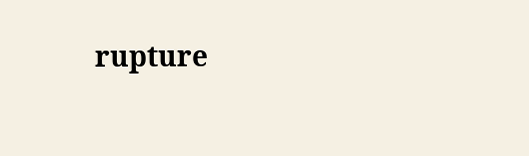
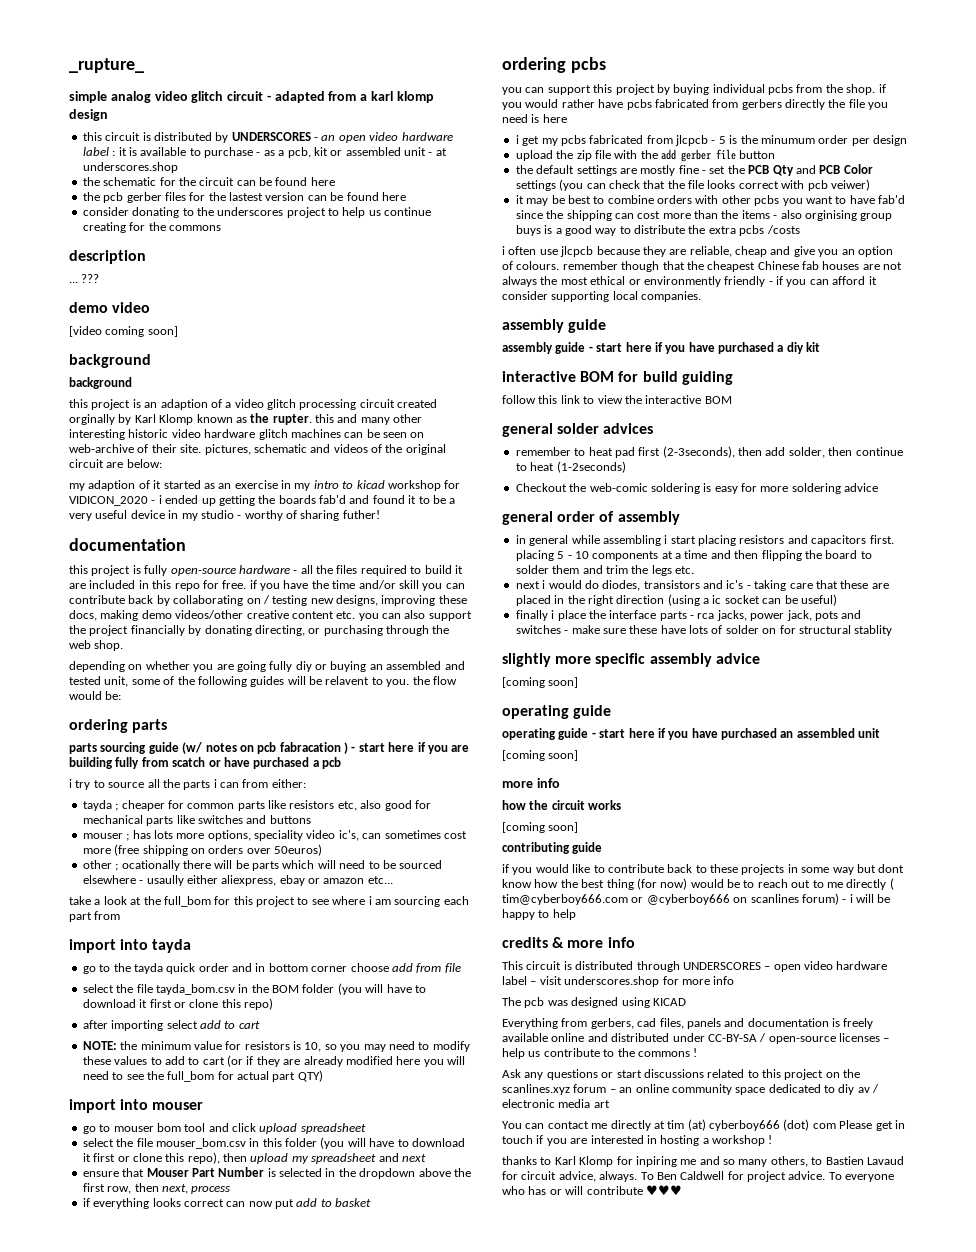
- rupture
+ _rupture_
+ simple analog video glitch circuit - adapted from a karl klomp design
+ this circuit is distributed by UNDERSCORES - an open video hardware label : it is available to purchase - as a pcb, kit or assembled unit - at underscores.shop
+ the schematic for the circuit can be found here
+ the pcb gerber files for the lastest version can be found here
+ consider donating to the underscores project to help us continue creating for the commons
+ description
+ ... ???
+ demo video
+ [video coming soon]
+ background
+ background
+ this project is an adaption of a video glitch processing circuit created orginally by Karl Klomp known as the rupter. this and many other interesting historic video hardware glitch machines can be seen on web-archive of their site. pictures, schematic and videos of the original circuit are below:
+ my adaption of it started as an exercise in my intro to kicad workshop for VIDICON_2020 - i ended up getting the boards fab'd and found it to be a very useful device in my studio - worthy of sharing futher!
+ documentation
+ this project is fully open-source hardware - all the files required to build it are included in this repo for free. if you have the time and/or skill you can contribute back by collaborating on / testing new designs, improving these docs, making demo videos/other creative content etc. you can also support the project financially by donating directing, or purchasing through the web shop.
+ depending on whether you are going fully diy or buying an assembled and tested unit, some of the following guides will be relavent to you. the flow would be:
+ ordering parts
+ parts sourcing guide (w/ notes on pcb fabracation ) - start here if you are building fully from scatch or have purchased a pcb
+ i try to source all the parts i can from either:
+ tayda ; cheaper for common parts like resistors etc, also good for mechanical parts like switches and buttons
+ mouser ; has lots more options, speciality video ic's, can sometimes cost more (free shipping on orders over 50euros)
+ other ; ocationally there will be parts which will need to be sourced elsewhere - usaully either aliexpress, ebay or amazon etc...
+ take a look at the full_bom for this project to see where i am sourcing each part from
+ import into tayda
+ go to the tayda quick order and in bottom corner choose add from file
+ select the file tayda_bom.csv in the BOM folder (you will have to download it first or clone this repo)
+ after importing select add to cart
+ NOTE: the minimum value for resistors is 10, so you may need to modify these values to add to cart (or if they are already modified here you will need to see the full_bom for actual part QTY)
+ import into mouser
+ go to mouser bom tool and click upload spreadsheet
+ select the file mouser_bom.csv in this folder (you will have to download it first or clone this repo), then upload my spreadsheet and next
+ ensure that Mouser Part Number is selected in the dropdown above the first row, then next, process
+ if everything looks correct can now put add to basket
+ ordering pcbs
+ you can support this project by buying individual pcbs from the shop. if you would rather have pcbs fabricated from gerbers directly the file you need is here
+ i get my pcbs fabricated from jlcpcb - 5 is the minumum order per design
+ upload the zip file with the add gerber file button
+ the default settings are mostly fine - set the PCB Qty and PCB Color settings (you can check that the file looks correct with pcb veiwer)
+ it may be best to combine orders with other pcbs you want to have fab'd since the shipping can cost more than the items - also orginising group buys is a good way to distribute the extra pcbs /costs
+ i often use jlcpcb because they are reliable, cheap and give you an option of colours. remember though that the cheapest Chinese fab houses are not always the most ethical or environmently friendly - if you can afford it consider supporting local companies.
+ assembly guide
+ assembly guide - start here if you have purchased a diy kit
+ interactive BOM for build guiding
+ follow this link to view the interactive BOM
+ general solder advices
+ remember to heat pad first (2-3seconds), then add solder, then continue to heat (1-2seconds)
+ Checkout the web-comic soldering is easy for more soldering advice
+ general order of assembly
+ in general while assembling i start placing resistors and capacitors first. placing 5 - 10 components at a time and then flipping the board to solder them and trim the legs etc.
+ next i would do diodes, transistors and ic's - taking care that these are placed in the right direction (using a ic socket can be useful)
+ finally i place the interface parts - rca jacks, power jack, pots and switches - make sure these have lots of solder on for structural stablity
+ slightly more specific assembly advice
+ [coming soon]
+ operating guide
+ operating guide - start here if you have purchased an assembled unit
+ [coming soon]
+ more info
+ how the circuit works
+ [coming soon]
+ contributing guide
+ if you would like to contribute back to these projects in some way but dont know how the best thing (for now) would be to reach out to me directly ( tim@cyberboy666.com or @cyberboy666 on scanlines forum) - i will be happy to help
+ credits & more info
+ This circuit is distributed through UNDERSCORES – open video hardware label – visit underscores.shop for more info
+ The pcb was designed using KICAD
+ Everything from gerbers, cad files, panels and documentation is freely available online and distributed under CC-BY-SA / open-source licenses – help us contribute to the commons !
+ Ask any questions or start discussions related to this project on the scanlines.xyz forum – an online community space dedicated to diy av / electronic media art
+ You can contact me directly at tim (at) cyberboy666 (dot) com Please get in touch if you are interested in hosting a workshop !
+ thanks to Karl Klomp for inpiring me and so many others, to Bastien Lavaud for circuit advice, always. To Ben Caldwell for project advice. To everyone who has or will contribute ♥♥♥

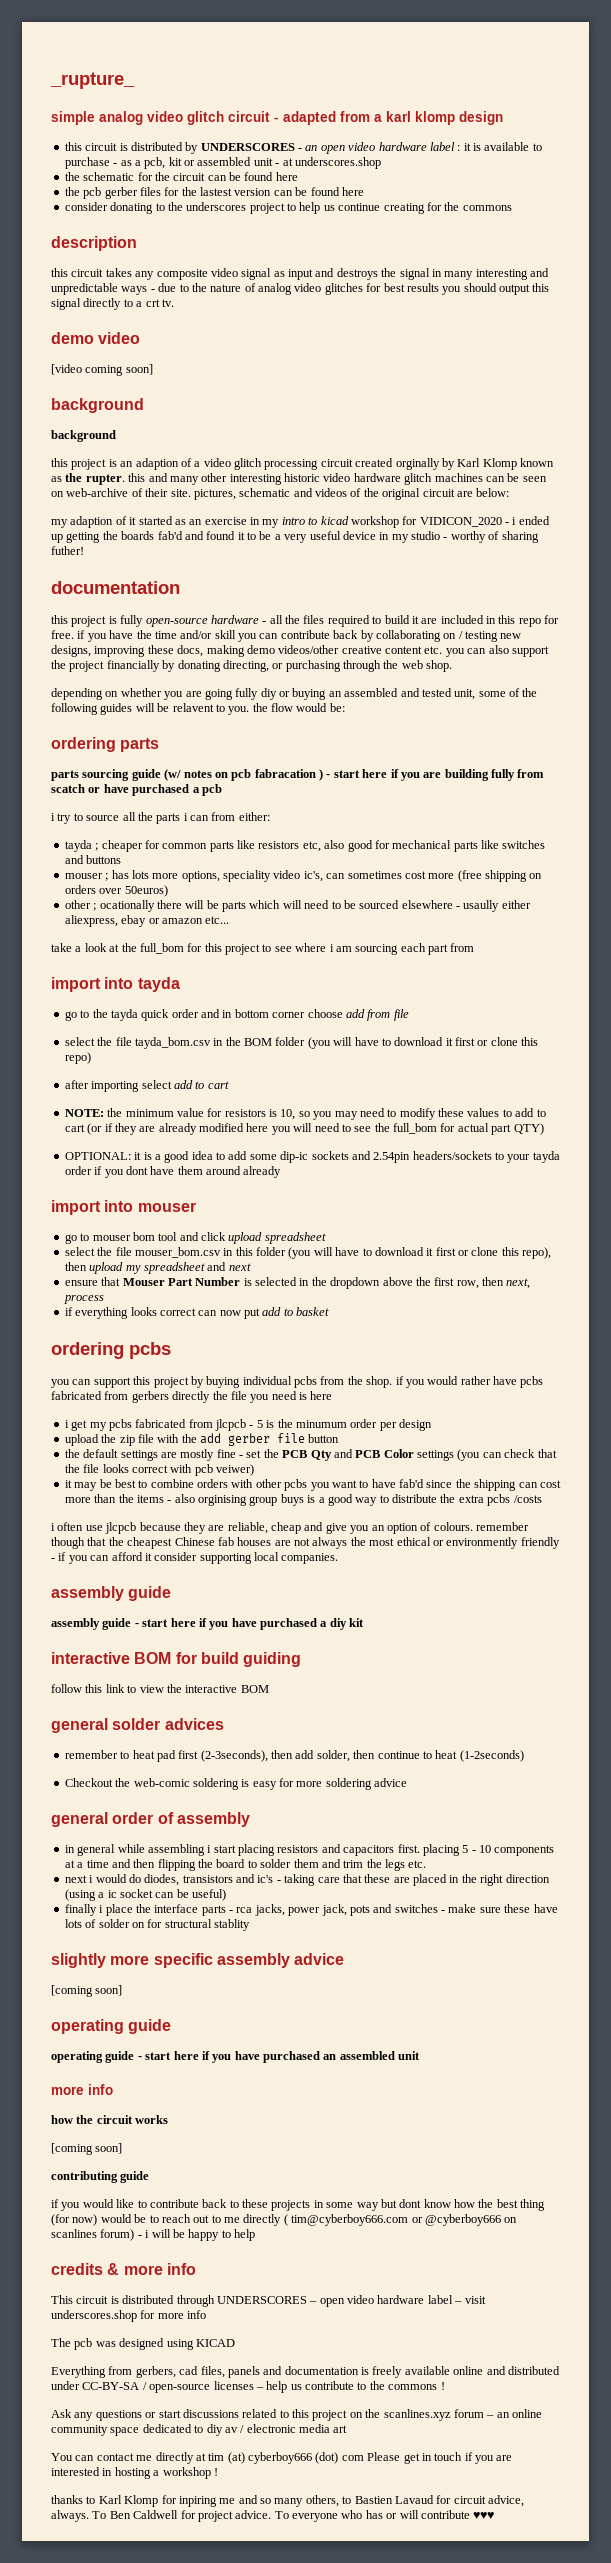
- ... ???
+ this circuit takes any composite video signal as input and destroys the signal in many interesting and unpredictable ways - due to the nature of analog video glitches for best results you should output this signal directly to a crt tv.
+ OPTIONAL: it is a good idea to add some dip-ic sockets and 2.54pin headers/sockets to your tayda order if you dont have them around already
  operating guide - start here if you have purchased an assembled unit
- [coming soon]

